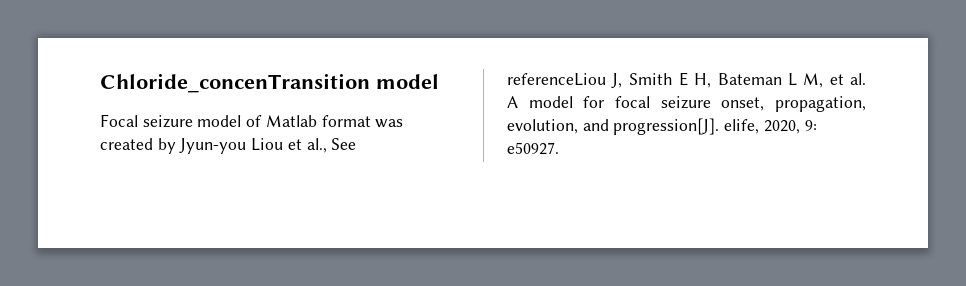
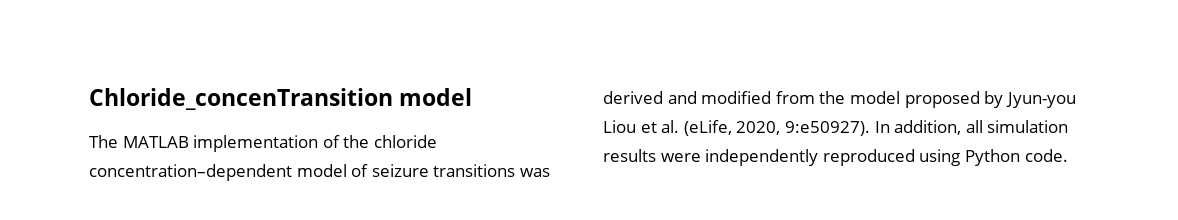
- Focal seizure model of Matlab format was created by Jyun-you Liou et al., See referenceLiou J, Smith E H, Bateman L M, et al. A model for focal seizure onset, propagation, evolution, and progression[J]. elife, 2020, 9: e50927.
+ The MATLAB implementation of the chloride concentration–dependent model of seizure transitions was derived and modified from the model proposed by Jyun-you Liou et al. (eLife, 2020, 9:e50927). In addition, all simulation results were independently reproduced using Python code.

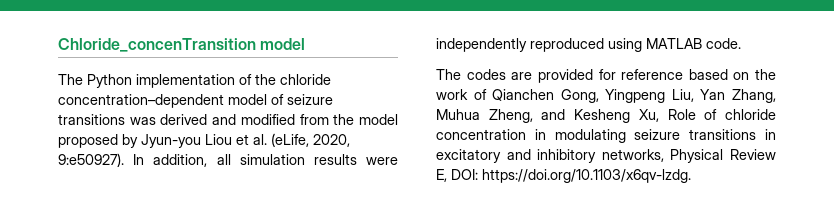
- The MATLAB implementation of the chloride concentration–dependent model of seizure transitions was derived and modified from the model proposed by Jyun-you Liou et al. (eLife, 2020, 9:e50927).
+ The Python implementation of the chloride concentration–dependent model of seizure transitions was derived and modified from the model proposed by Jyun-you Liou et al. (eLife, 2020, 9:e50927).
- In addition, all simulation results were independently reproduced using Python code.
+ In addition, all simulation results were independently reproduced using MATLAB code.
+ The codes are provided for reference based on the work of Qianchen Gong, Yingpeng Liu, Yan Zhang, Muhua Zheng, and Kesheng Xu, Role of chloride concentration in modulating seizure transitions in excitatory and inhibitory networks, Physical Review E, DOI: https://doi.org/10.1103/x6qv-lzdg.

